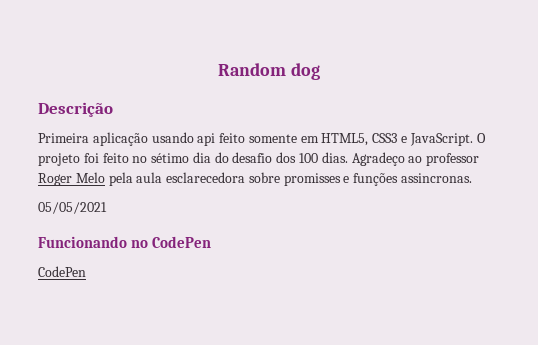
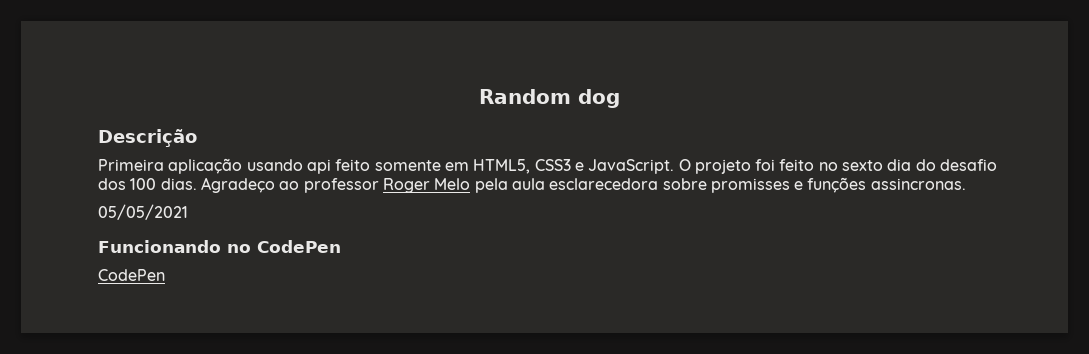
- O projeto foi feito no sétimo dia do desafio dos 100 dias.
+ O projeto foi feito no sexto dia do desafio dos 100 dias.

